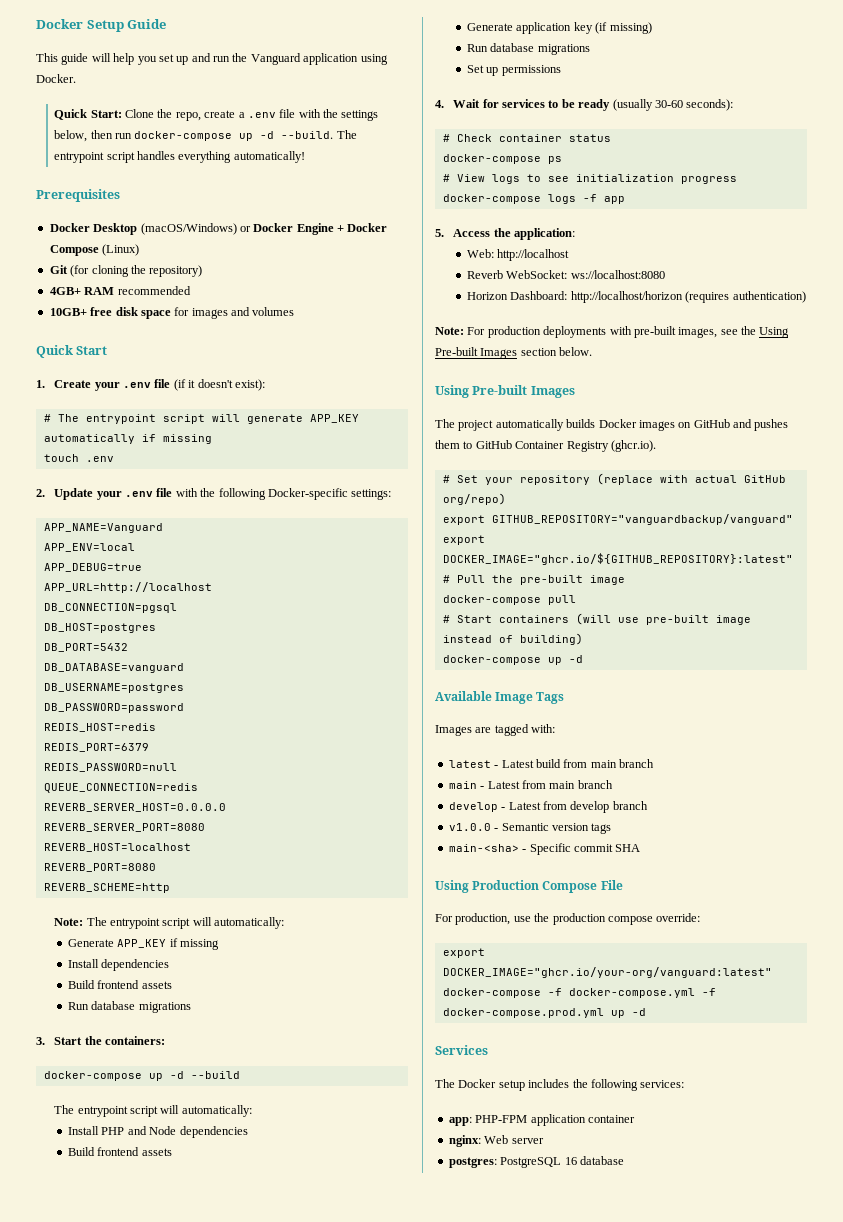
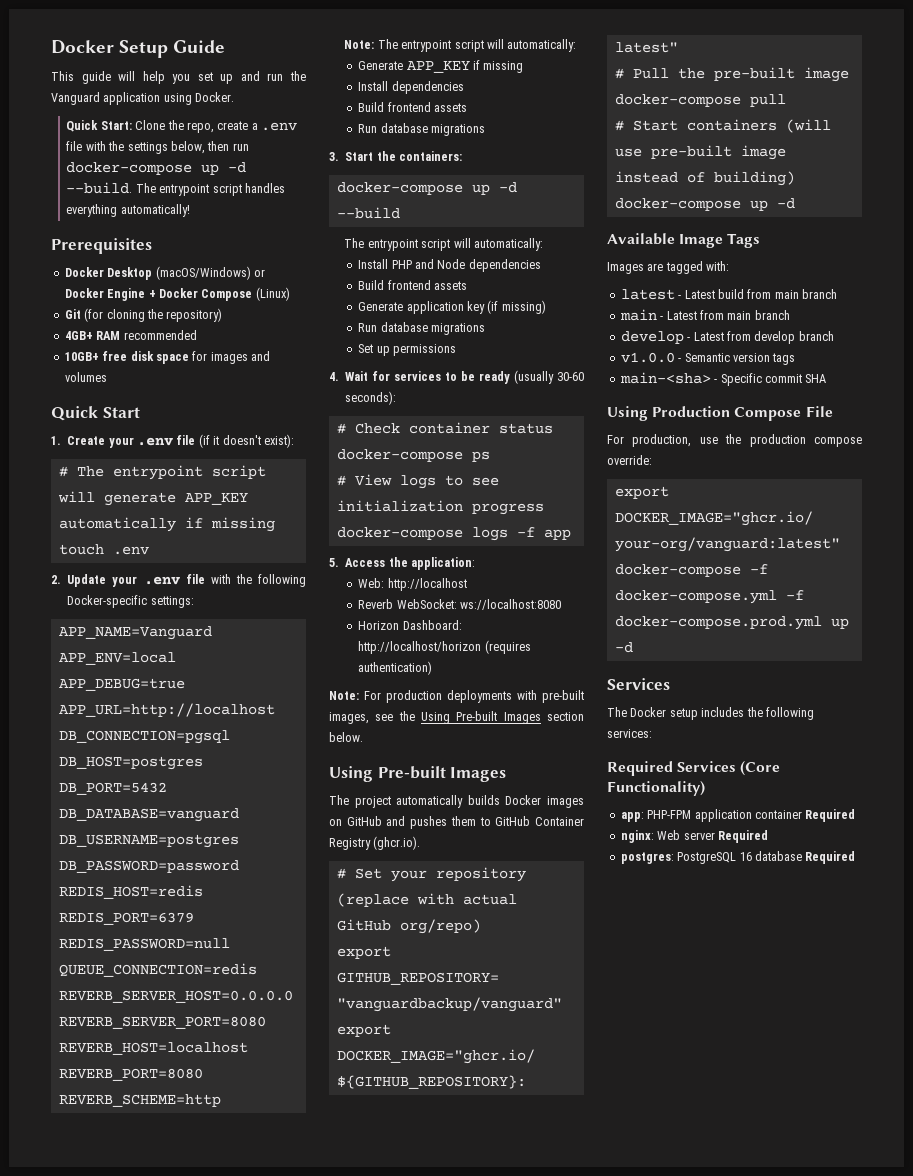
+ Required Services (Core Functionality)
- app: PHP-FPM application container
+ app: PHP-FPM application container Required
- nginx: Web server
+ nginx: Web server Required
- postgres: PostgreSQL 16 database
+ postgres: PostgreSQL 16 database Required

